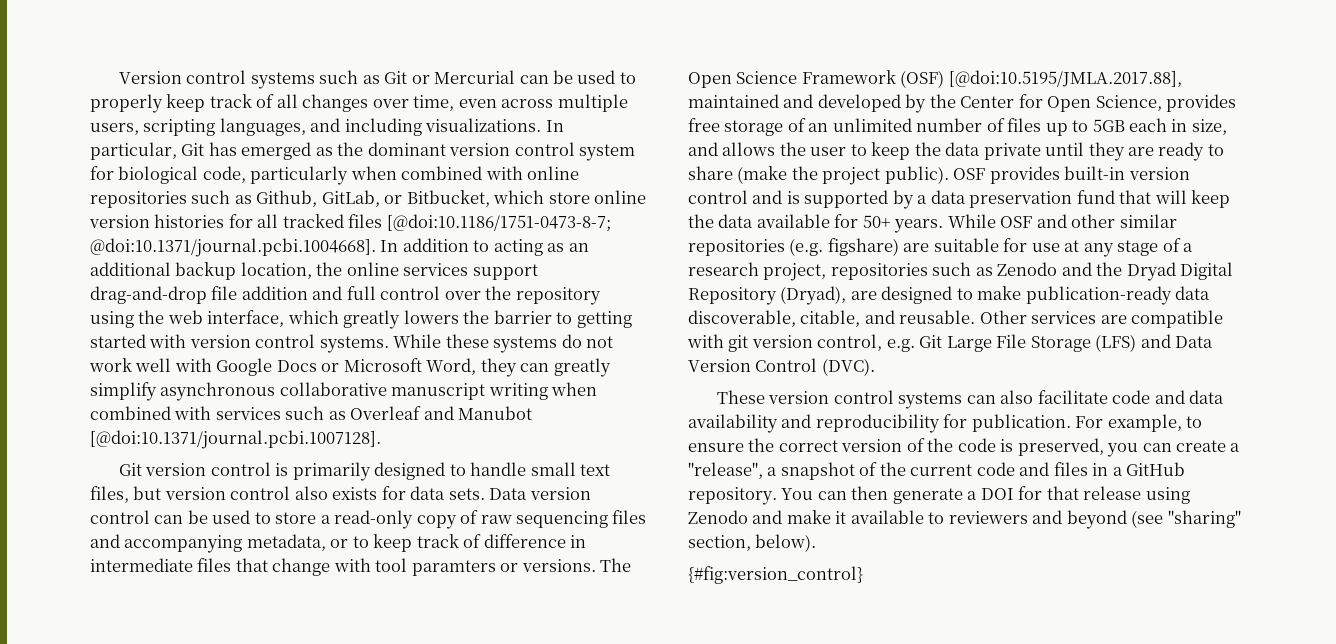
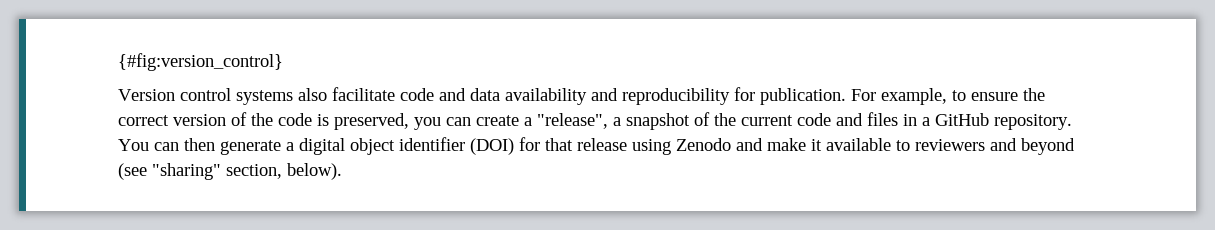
+ {#fig:version_control}
- Version control systems such as Git or Mercurial can be used to properly keep track of all changes over time, even across multiple users, scripting languages, and including visualizations. In particular, Git has emerged as the dominant version control system for biological code, particularly when combined with online repositories such as Github, GitLab, or Bitbucket, which store online version histories for all tracked files [@doi:10.1186/1751-0473-8-7; @doi:10.1371/journal.pcbi.1004668]. In addition to acting as an additional backup location, the online services support drag-and-drop file addition and full control over the repository using the web interface, which greatly lowers the barrier to getting started with version control systems. While these systems do not work well with Google Docs or Microsoft Word, they can greatly simplify asynchronous collaborative manuscript writing when combined with services such as Overleaf and Manubot [@doi:10.1371/journal.pcbi.1007128].
- Git version control is primarily designed to handle small text files, but version control also exists for data sets. Data version control can be used to store a read-only copy of raw sequencing files and accompanying metadata, or to keep track of difference in intermediate files that change with tool paramters or versions. The Open Science Framework (OSF) [@doi:10.5195/JMLA.2017.88], maintained and developed by the Center for Open Science, provides free storage of an unlimited number of files up to 5GB each in size, and allows the user to keep the data private until they are ready to share (make the project public). OSF provides built-in version control and is supported by a data preservation fund that will keep the data available for 50+ years. While OSF and other similar repositories (e.g. figshare) are suitable for use at any stage of a research project, repositories such as Zenodo and the Dryad Digital Repository (Dryad), are designed to make publication-ready data discoverable, citable, and reusable. Other services are compatible with git version control, e.g. Git Large File Storage (LFS) and Data Version Control (DVC).
- These version control systems can also facilitate code and data availability and reproducibility for publication.
+ Version control systems also facilitate code and data availability and reproducibility for publication.
- You can then generate a DOI for that release using Zenodo and make it available to reviewers and beyond (see "sharing" section, below).
+ You can then generate a digital object identifier (DOI) for that release using Zenodo and make it available to reviewers and beyond (see "sharing" section, below).
- {#fig:version_control}

